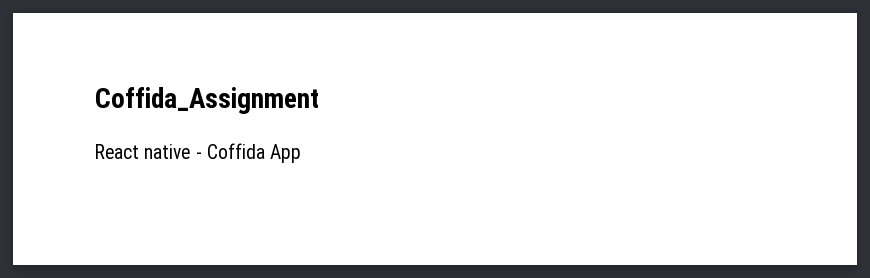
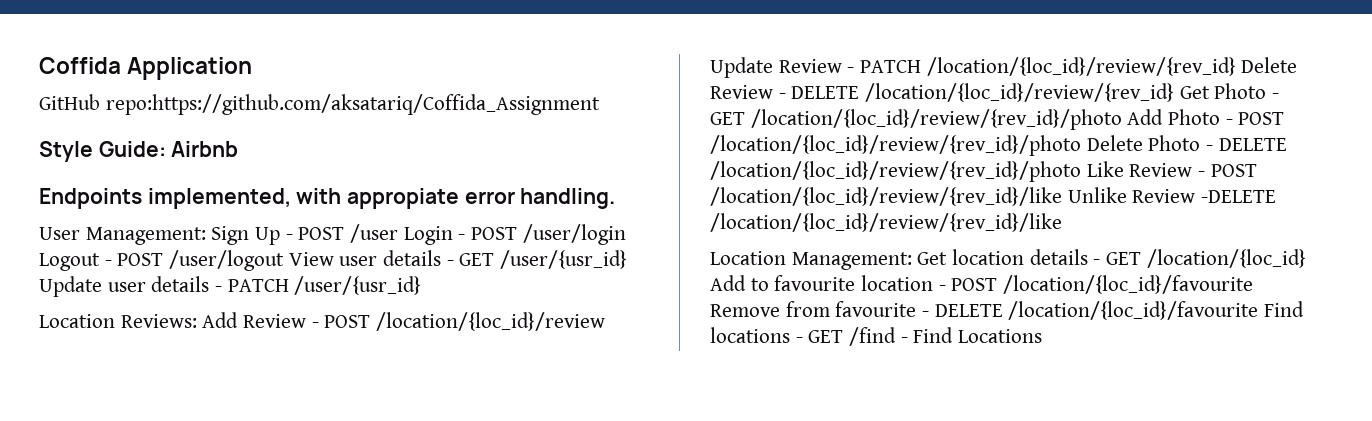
- Coffida_Assignment
- React native - Coffida App
+ Coffida Application
+ GitHub repo:https://github.com/aksatariq/Coffida_Assignment
+ Style Guide: Airbnb
+ Endpoints implemented, with appropiate error handling.
+ User Management: Sign Up - POST /user Login - POST /user/login Logout - POST /user/logout View user details - GET /user/{usr_id} Update user details - PATCH /user/{usr_id}
+ Location Reviews: Add Review - POST /location/{loc_id}/review Update Review - PATCH /location/{loc_id}/review/{rev_id} Delete Review - DELETE /location/{loc_id}/review/{rev_id} Get Photo - GET /location/{loc_id}/review/{rev_id}/photo Add Photo - POST /location/{loc_id}/review/{rev_id}/photo Delete Photo - DELETE /location/{loc_id}/review/{rev_id}/photo Like Review - POST /location/{loc_id}/review/{rev_id}/like Unlike Review -DELETE /location/{loc_id}/review/{rev_id}/like
+ Location Management: Get location details - GET /location/{loc_id} Add to favourite location - POST /location/{loc_id}/favourite Remove from favourite - DELETE /location/{loc_id}/favourite Find locations - GET /find - Find Locations

